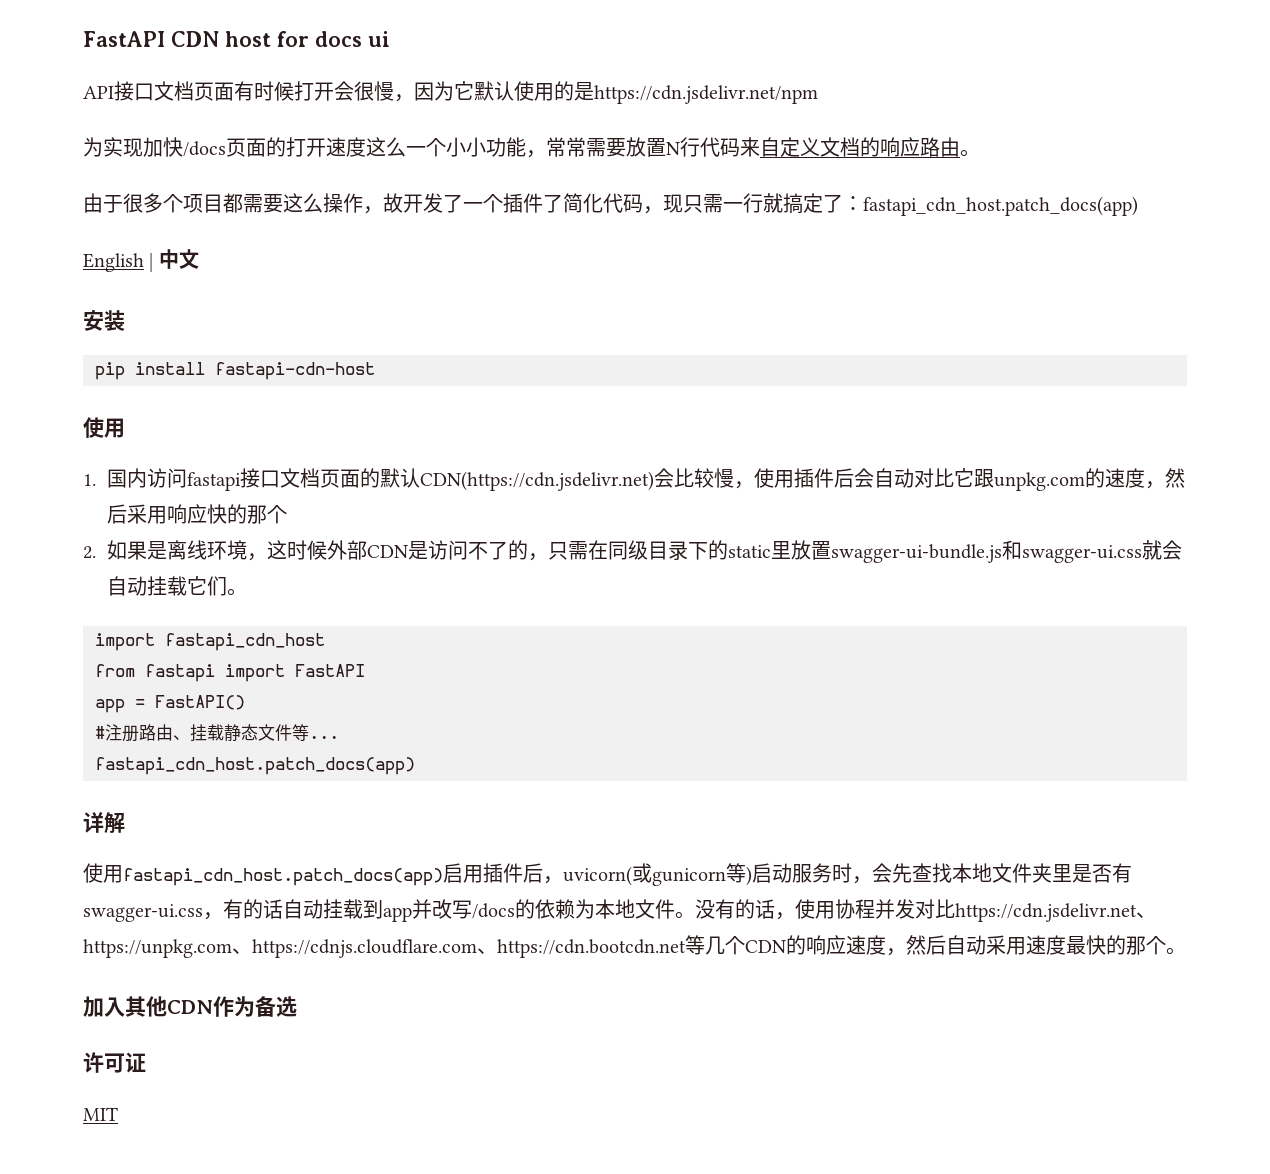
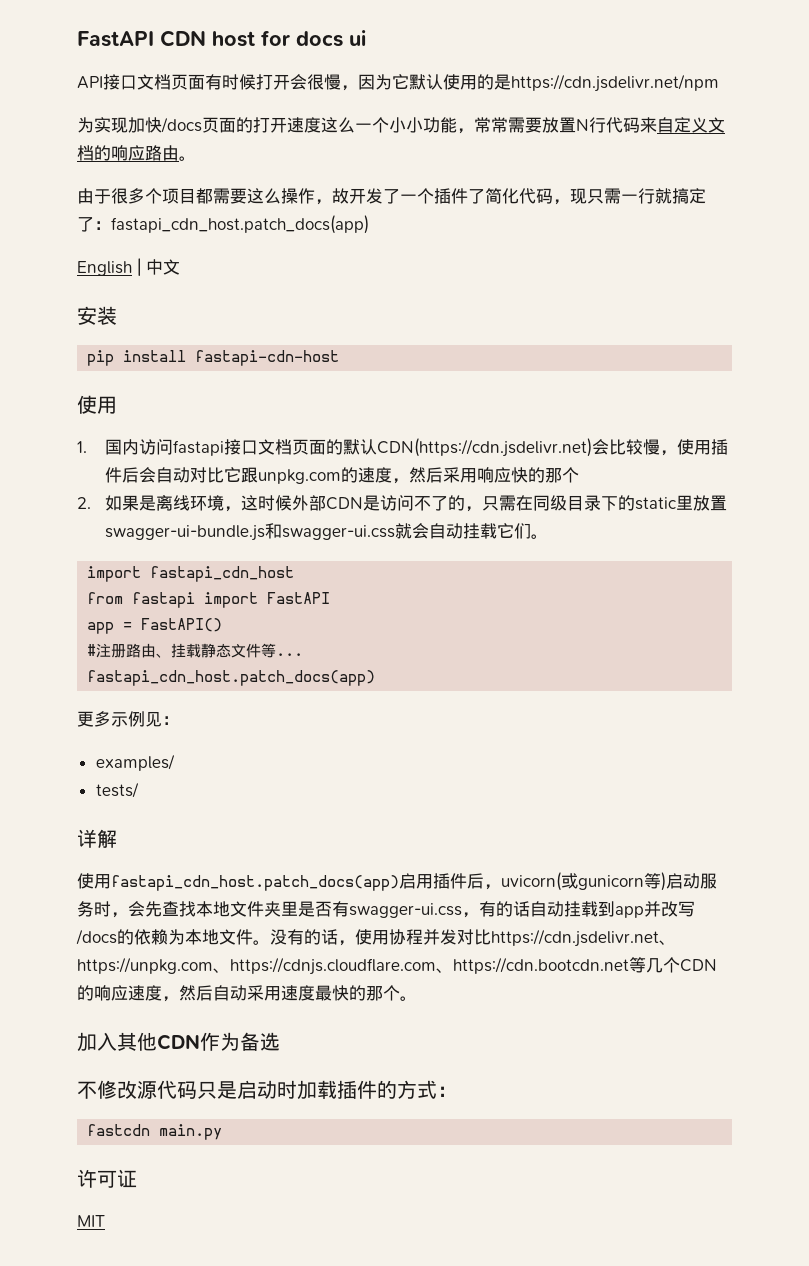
+ 更多示例见：
+ examples/
+ tests/
+ 不修改源代码只是启动时加载插件的方式：
+ fastcdn main.py

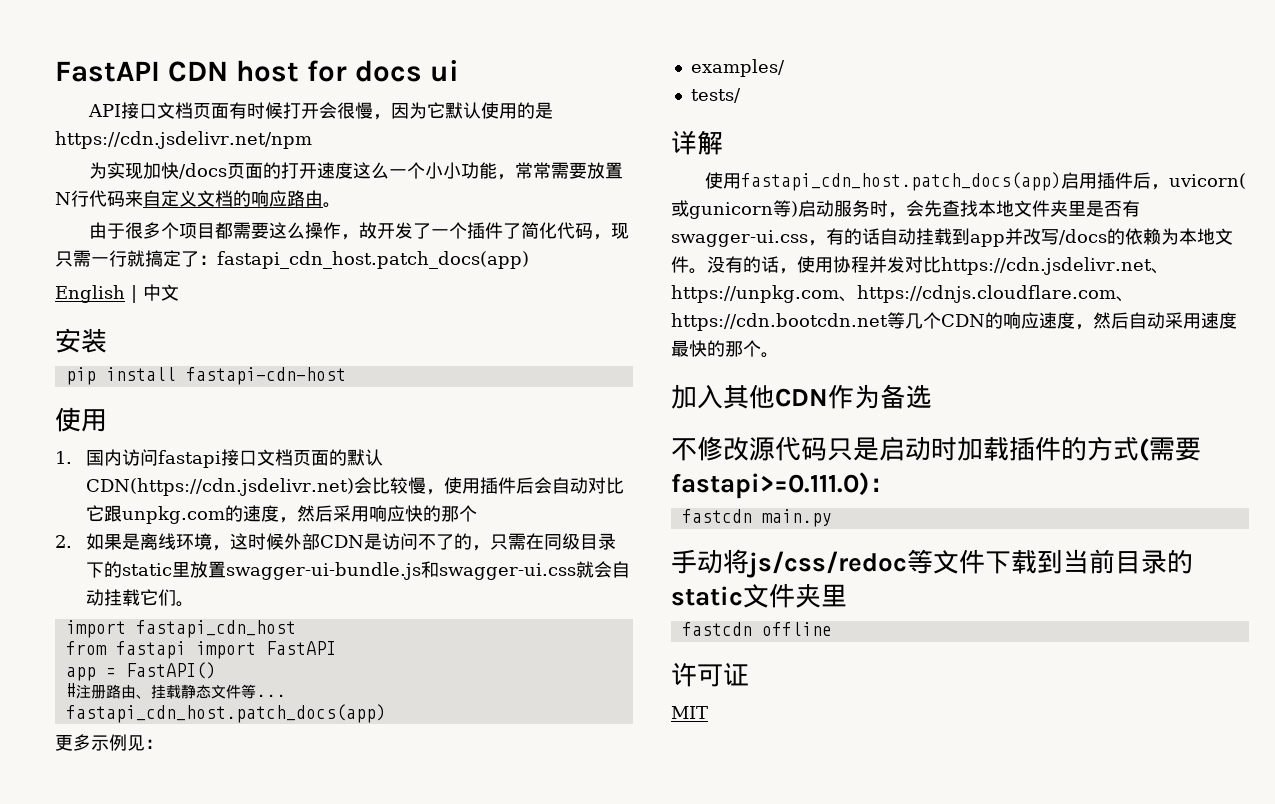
- 不修改源代码只是启动时加载插件的方式：
+ 不修改源代码只是启动时加载插件的方式(需要fastapi>=0.111.0)：
+ 手动将js/css/redoc等文件下载到当前目录的static文件夹里
+ fastcdn offline

